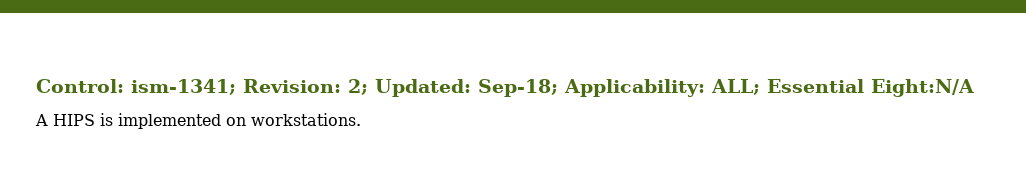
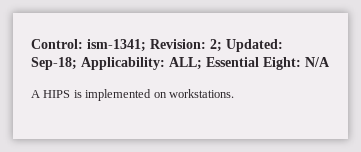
- Control: ism-1341; Revision: 2; Updated: Sep-18; Applicability: ALL; Essential Eight:N/A
+ Control: ism-1341; Revision: 2; Updated: Sep-18; Applicability: ALL; Essential Eight: N/A

